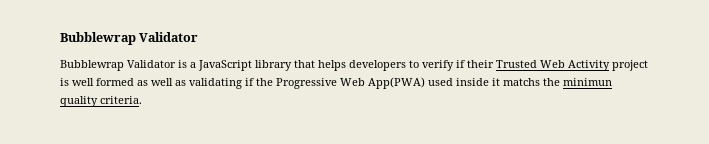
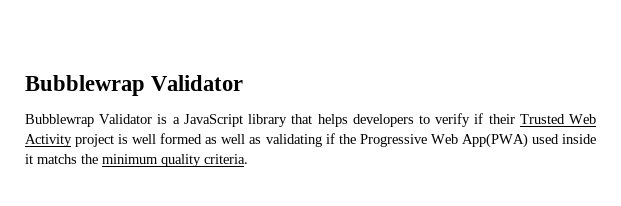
- Bubblewrap Validator is a JavaScript library that helps developers to verify if their Trusted Web Activity project is well formed as well as validating if the Progressive Web App(PWA) used inside it matchs the minimun quality criteria.
+ Bubblewrap Validator is a JavaScript library that helps developers to verify if their Trusted Web Activity project is well formed as well as validating if the Progressive Web App(PWA) used inside it matchs the minimum quality criteria.

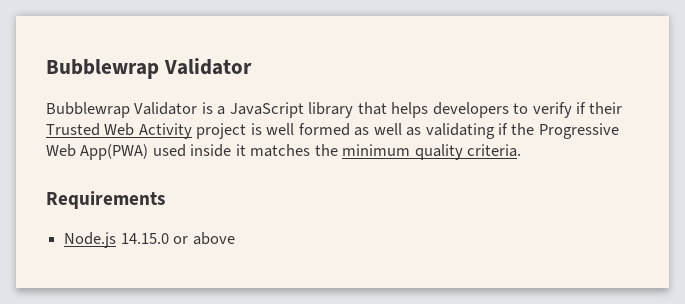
- Bubblewrap Validator is a JavaScript library that helps developers to verify if their Trusted Web Activity project is well formed as well as validating if the Progressive Web App(PWA) used inside it matchs the minimum quality criteria.
+ Bubblewrap Validator is a JavaScript library that helps developers to verify if their Trusted Web Activity project is well formed as well as validating if the Progressive Web App(PWA) used inside it matches the minimum quality criteria.
+ Requirements
+ Node.js 14.15.0 or above

